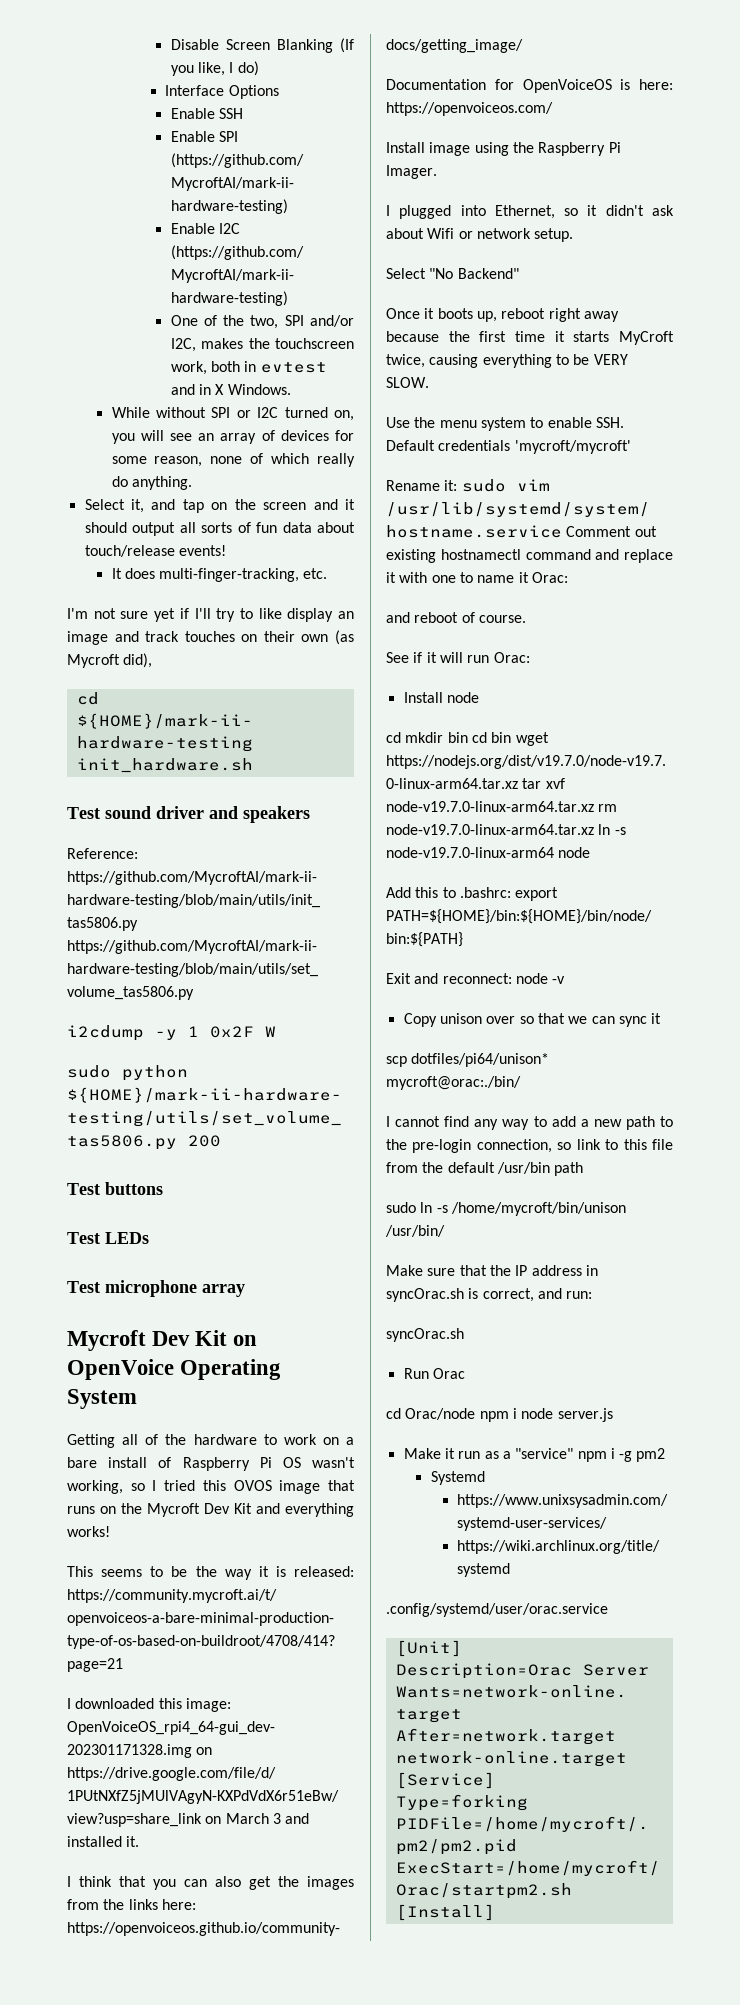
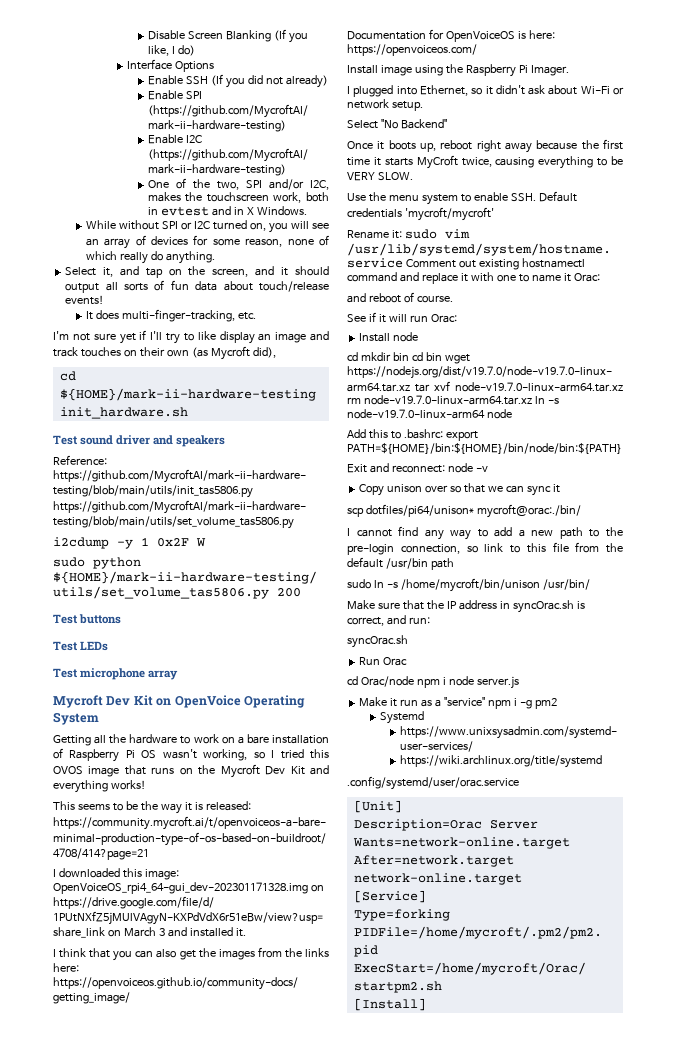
- Enable SSH
+ Enable SSH (If you did not already)
- Select it, and tap on the screen and it should output all sorts of fun data about touch/release events!
+ Select it, and tap on the screen, and it should output all sorts of fun data about touch/release events!
- Getting all of the hardware to work on a bare install of Raspberry Pi OS wasn't working, so I tried this OVOS image that runs on the Mycroft Dev Kit and everything works!
+ Getting all the hardware to work on a bare installation of Raspberry Pi OS wasn't working, so I tried this OVOS image that runs on the Mycroft Dev Kit and everything works!
- I plugged into Ethernet, so it didn't ask about Wifi or network setup.
+ I plugged into Ethernet, so it didn't ask about Wi-Fi or network setup.

